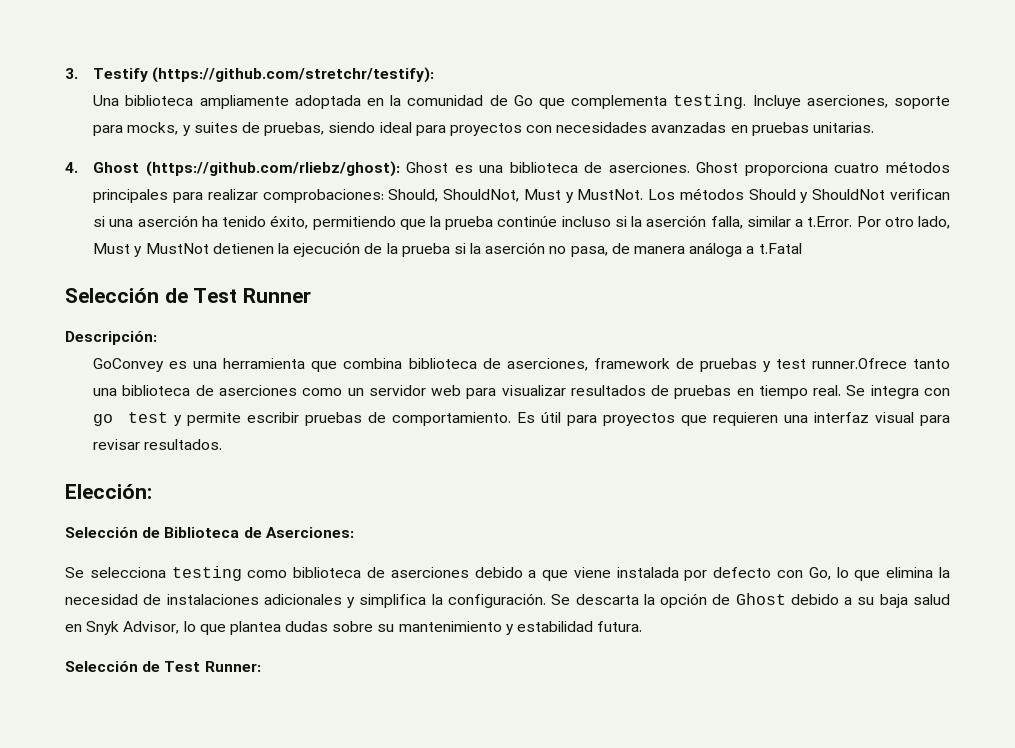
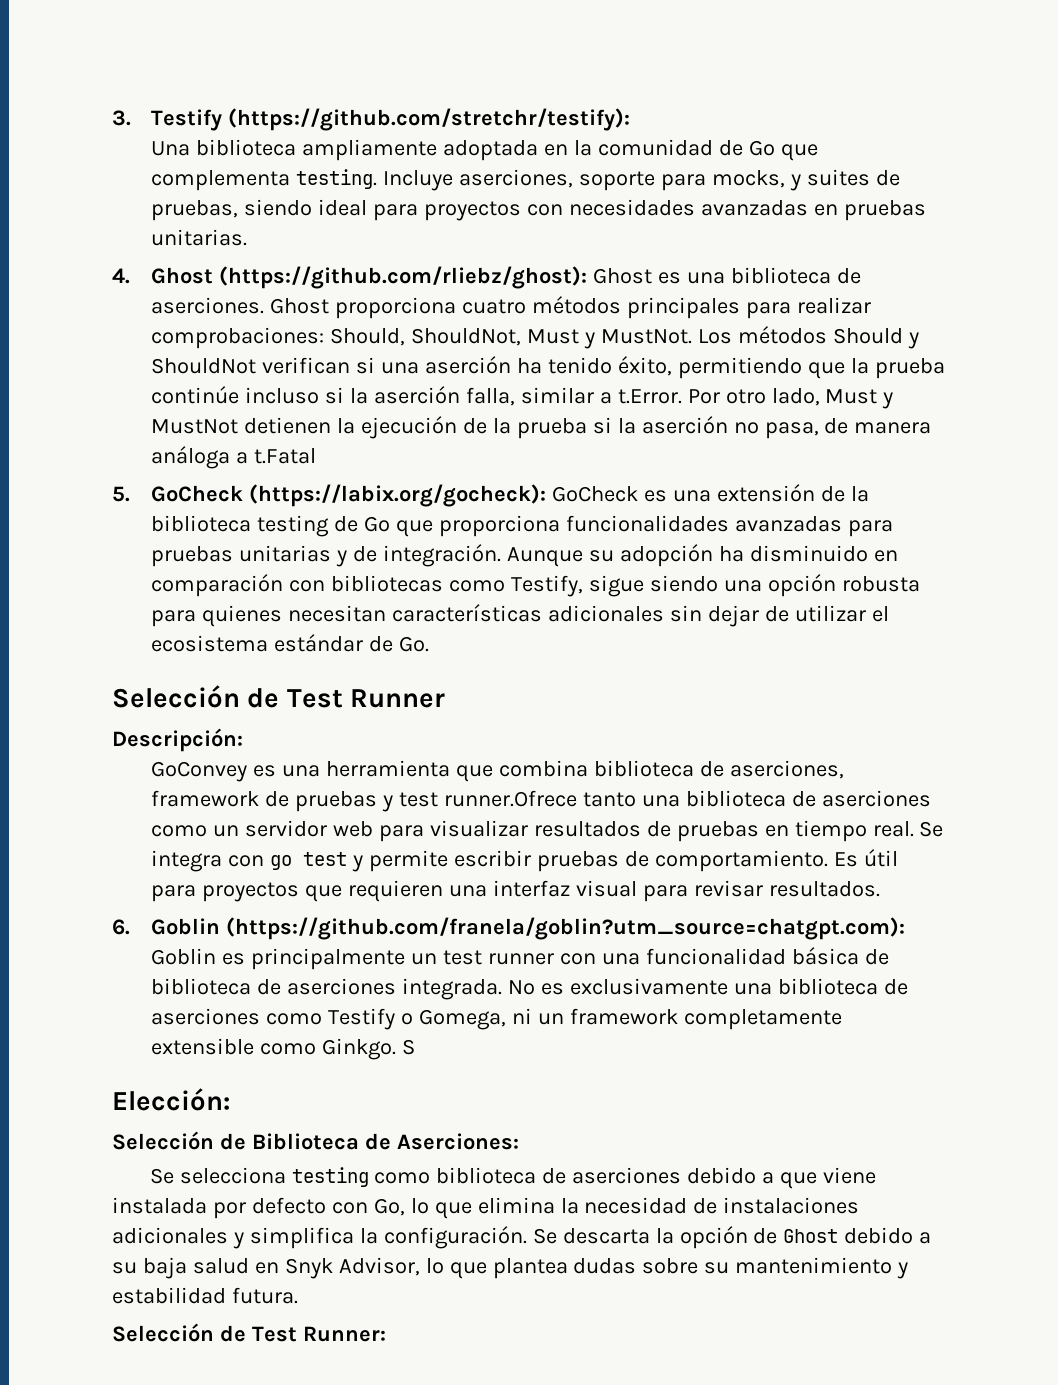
+ 5. GoCheck (https://labix.org/gocheck): GoCheck es una extensión de la biblioteca testing de Go que proporciona funcionalidades avanzadas para pruebas unitarias y de integración. Aunque su adopción ha disminuido en comparación con bibliotecas como Testify, sigue siendo una opción robusta para quienes necesitan características adicionales sin dejar de utilizar el ecosistema estándar de Go.
+ 6. Goblin (https://github.com/franela/goblin?utm_source=chatgpt.com): Goblin es principalmente un test runner con una funcionalidad básica de biblioteca de aserciones integrada. No es exclusivamente una biblioteca de aserciones como Testify o Gomega, ni un framework completamente extensible como Ginkgo. S

